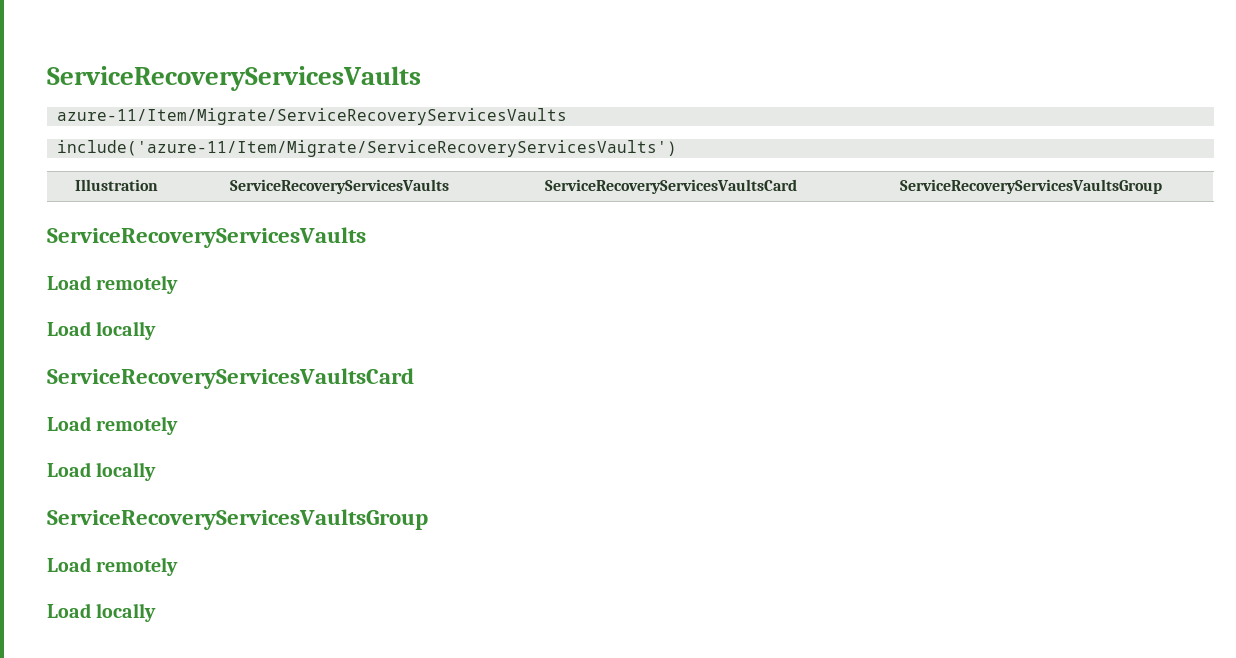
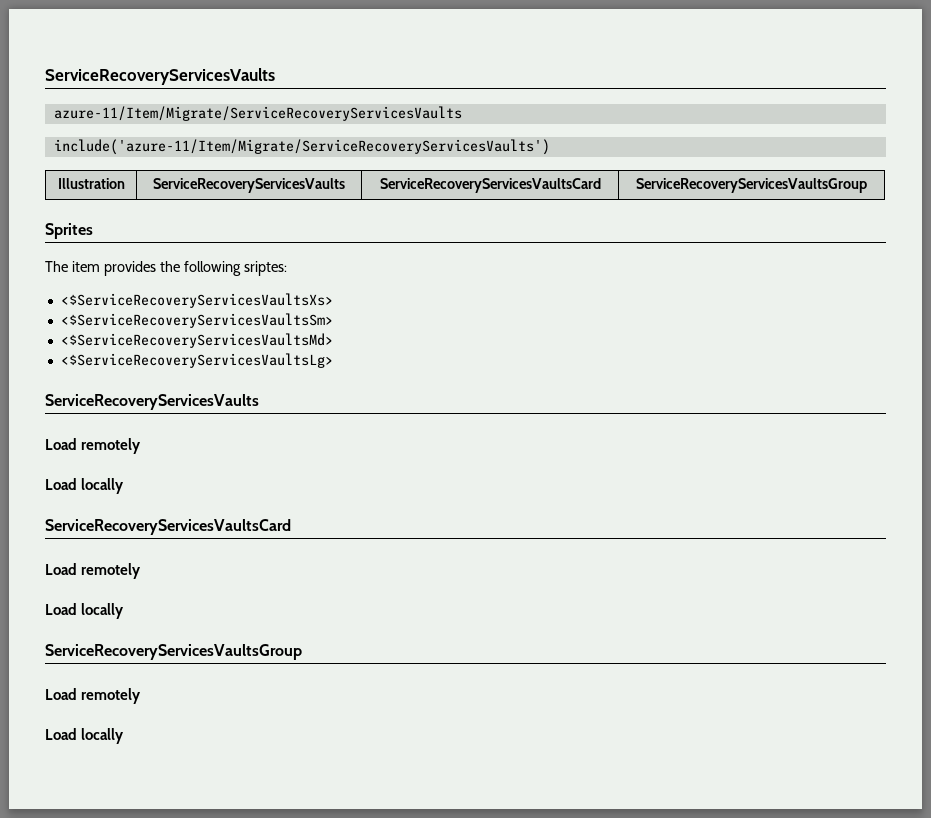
+ Sprites
+ The item provides the following sriptes:
+ <$ServiceRecoveryServicesVaultsXs>
+ <$ServiceRecoveryServicesVaultsSm>
+ <$ServiceRecoveryServicesVaultsMd>
+ <$ServiceRecoveryServicesVaultsLg>

